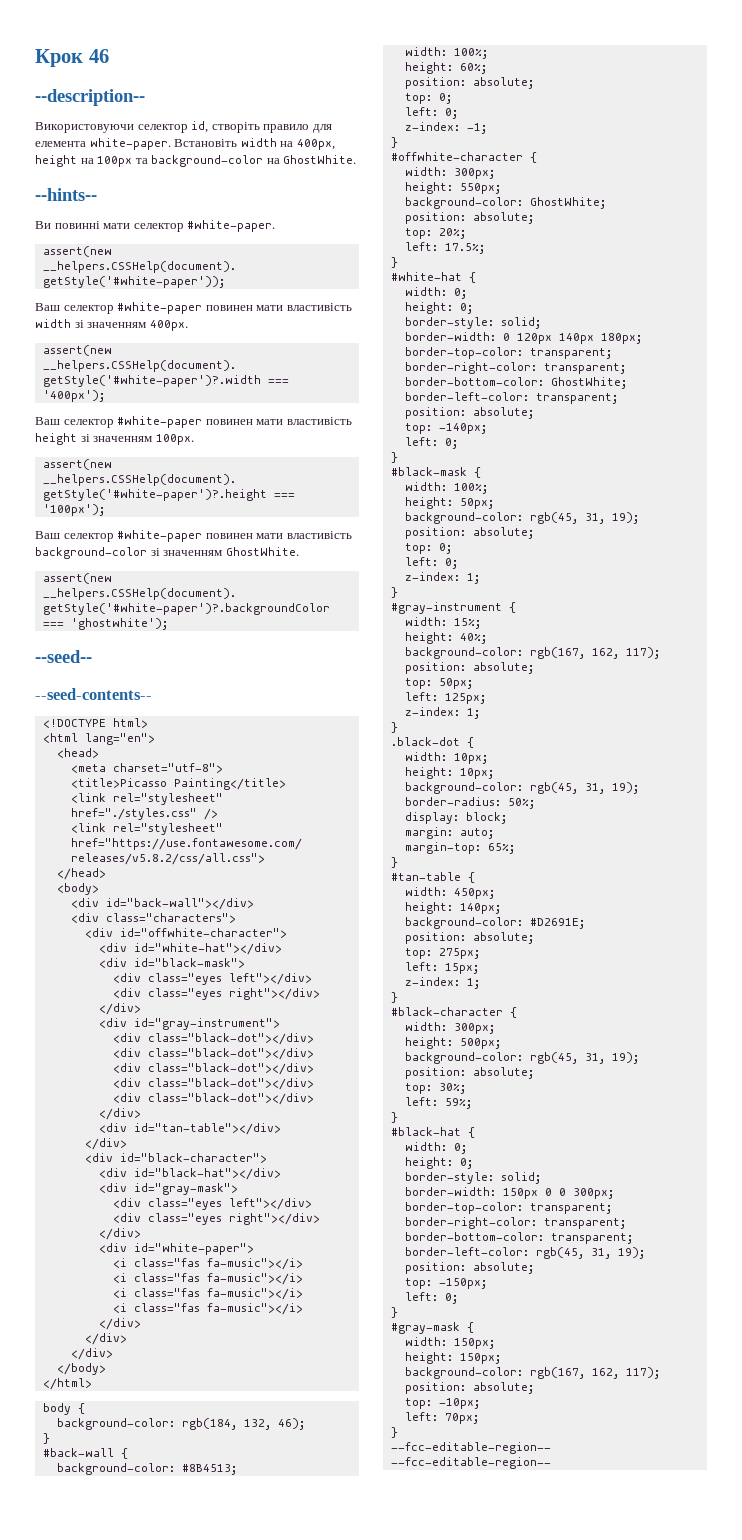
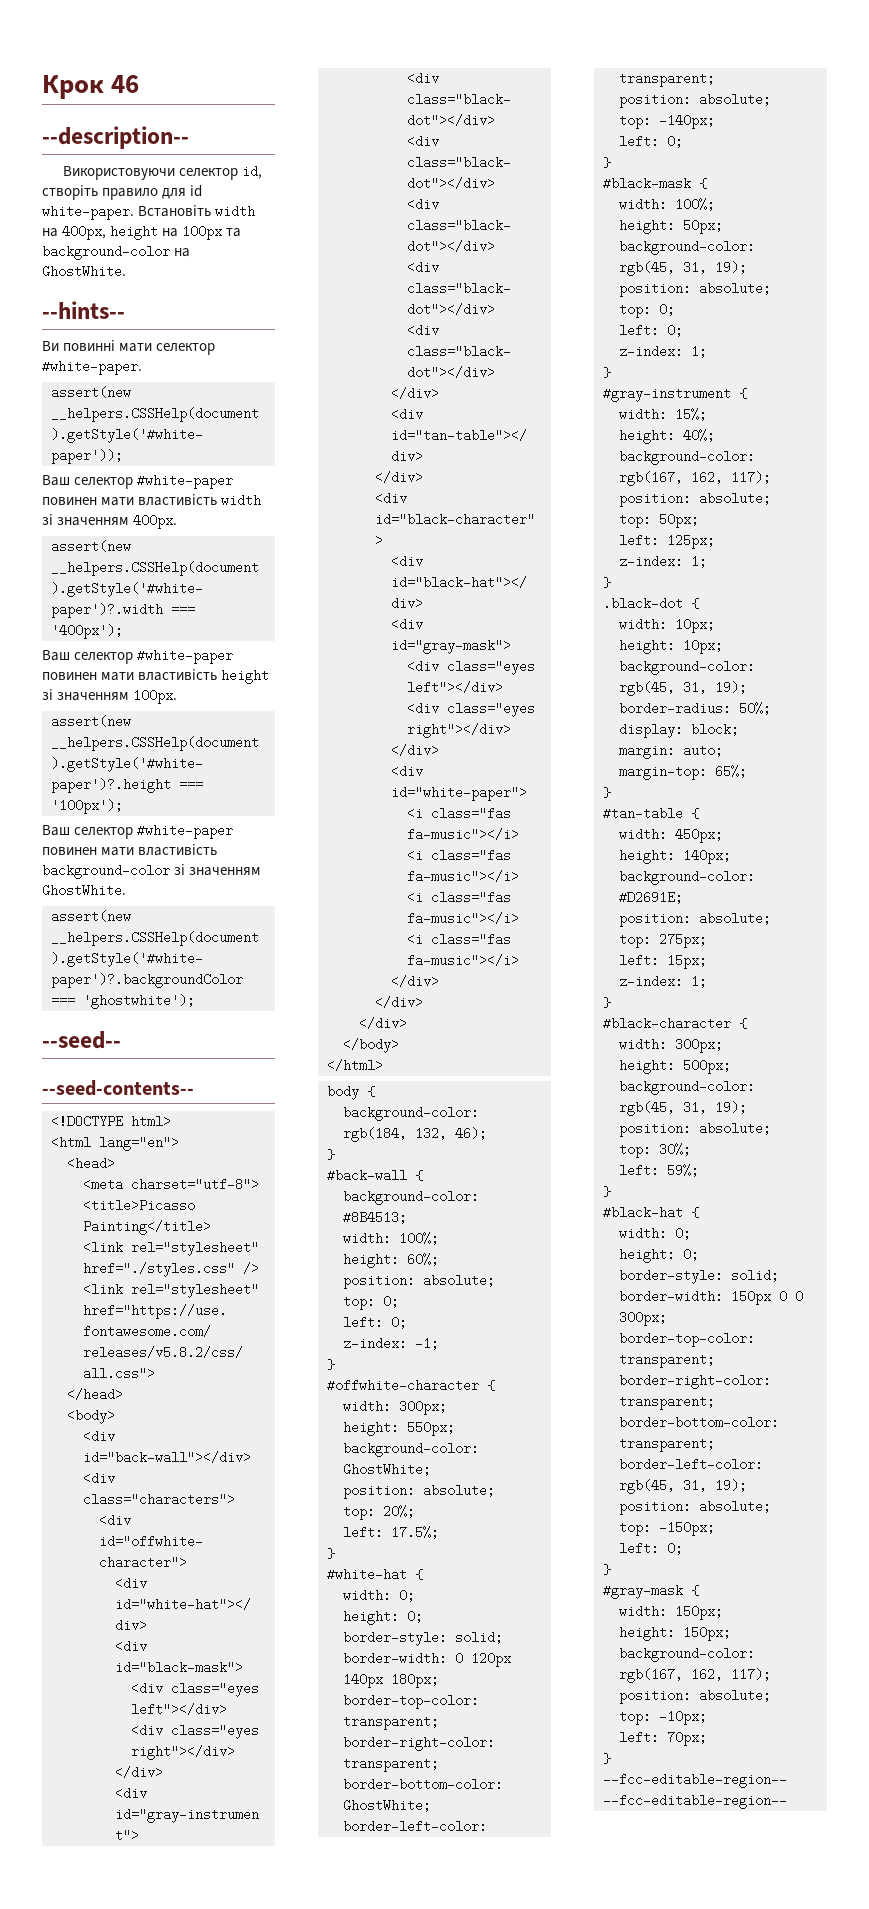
- Використовуючи селектор id, створіть правило для елемента white-paper.
+ Використовуючи селектор id, створіть правило для id white-paper.

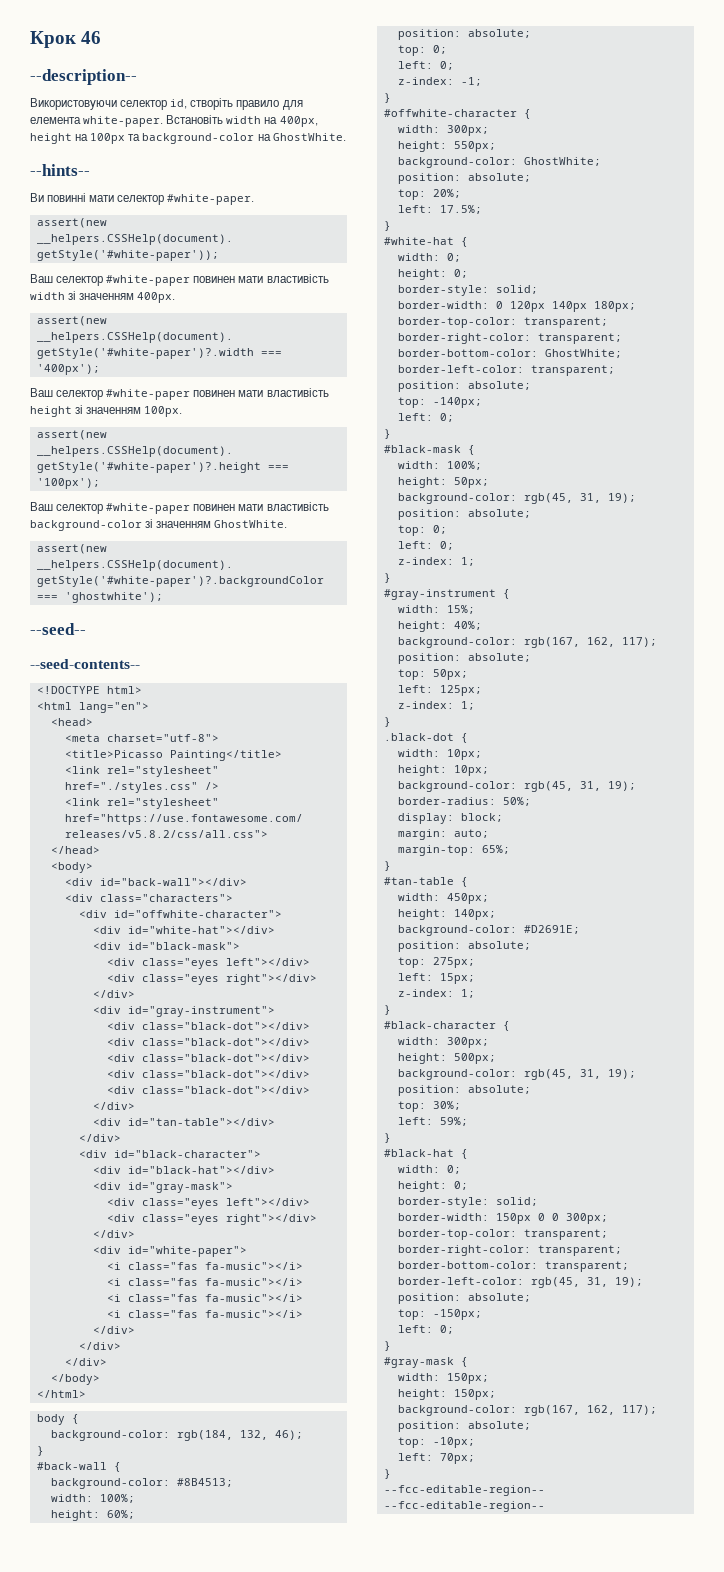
- Використовуючи селектор id, створіть правило для id white-paper.
+ Використовуючи селектор id, створіть правило для елемента white-paper.

